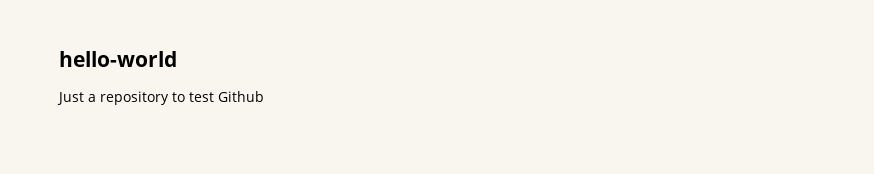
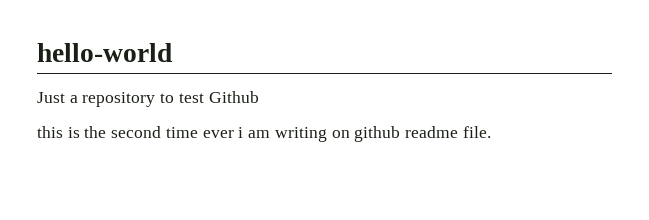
+ this is the second time ever i am writing on github readme file.

